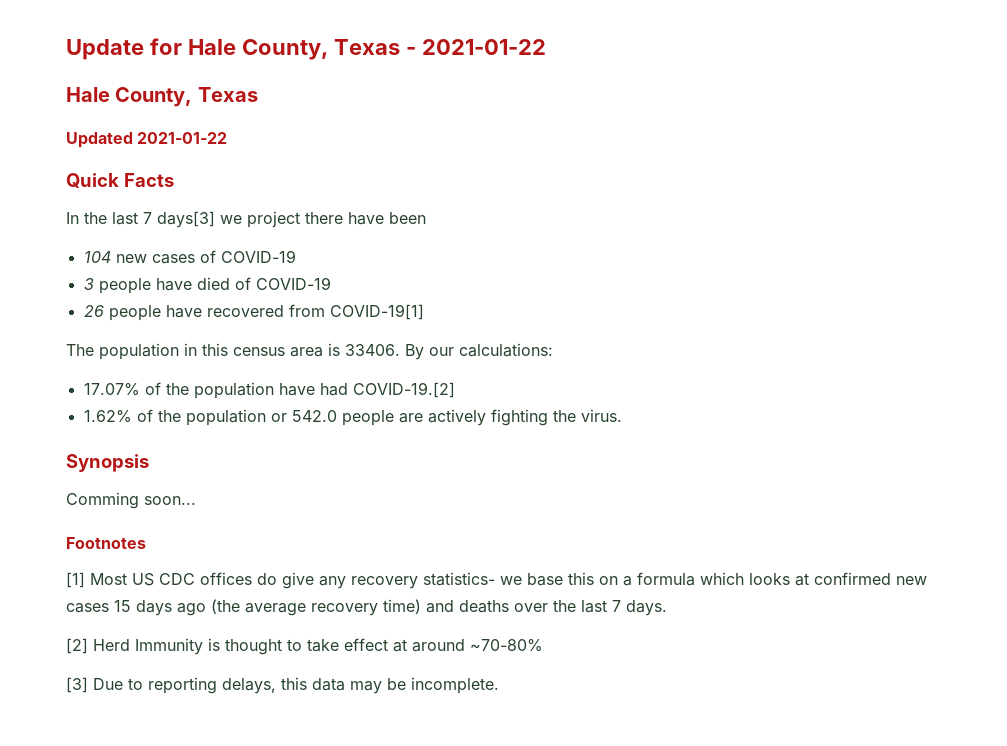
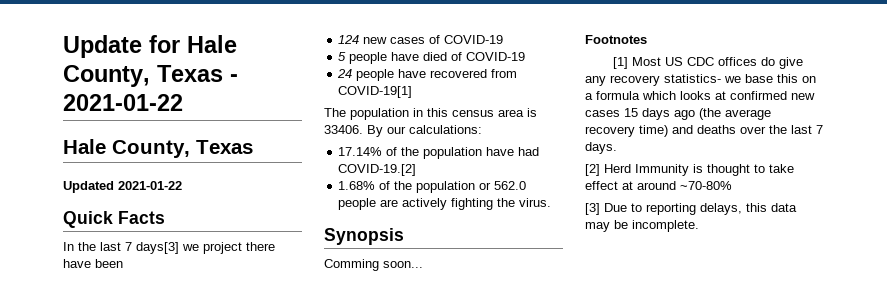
- 104 new cases of COVID-19
+ 124 new cases of COVID-19
- 3 people have died of COVID-19
+ 5 people have died of COVID-19
- 26 people have recovered from COVID-19[1]
+ 24 people have recovered from COVID-19[1]
- 17.07% of the population have had COVID-19.[2]
+ 17.14% of the population have had COVID-19.[2]
- 1.62% of the population or 542.0 people are actively fighting the virus.
+ 1.68% of the population or 562.0 people are actively fighting the virus.

